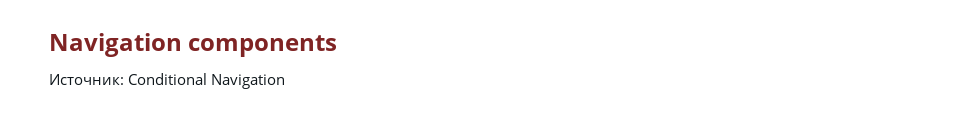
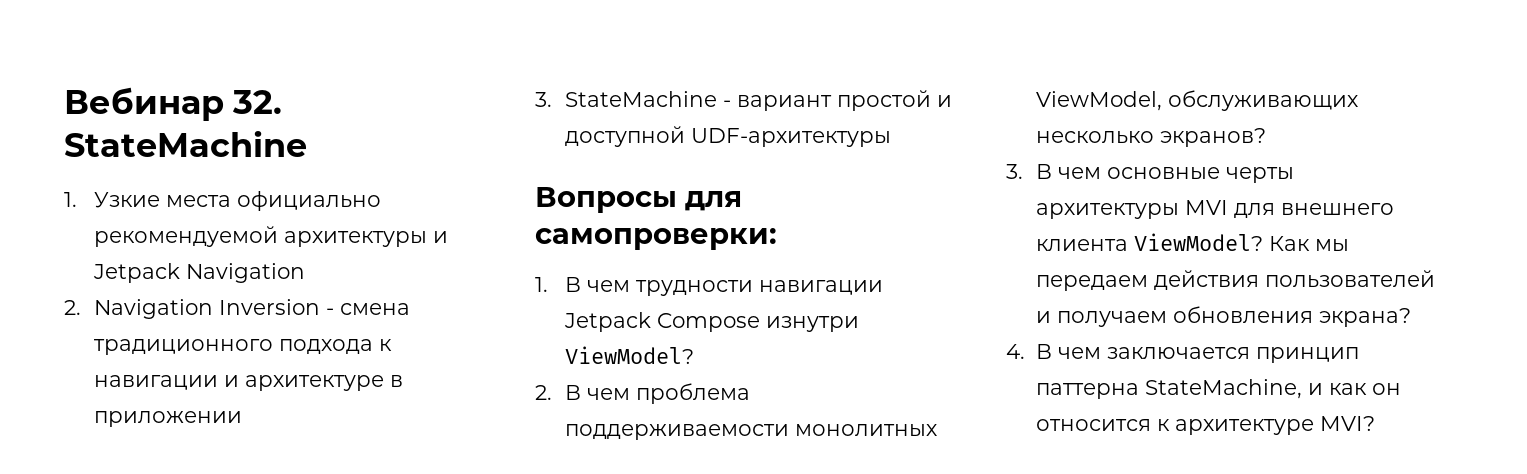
- Navigation components
- Источник: Conditional Navigation
+ Вебинар 32. StateMachine
+ 1. Узкие места официально рекомендуемой архитектуры и Jetpack Navigation
+ 2. Navigation Inversion - смена традиционного подхода к навигации и архитектуре в приложении
+ 3. StateMachine - вариант простой и доступной UDF-архитектуры
+ Вопросы для самопроверки:
+ 1. В чем трудности навигации Jetpack Compose изнутри ViewModel?
+ 2. В чем проблема поддерживаемости монолитных ViewModel, обслуживающих несколько экранов?
+ 3. В чем основные черты архитектуры MVI для внешнего клиента ViewModel? Как мы передаем действия пользователей и получаем обновления экрана?
+ 4. В чем заключается принцип паттерна StateMachine, и как он относится к архитектуре MVI?

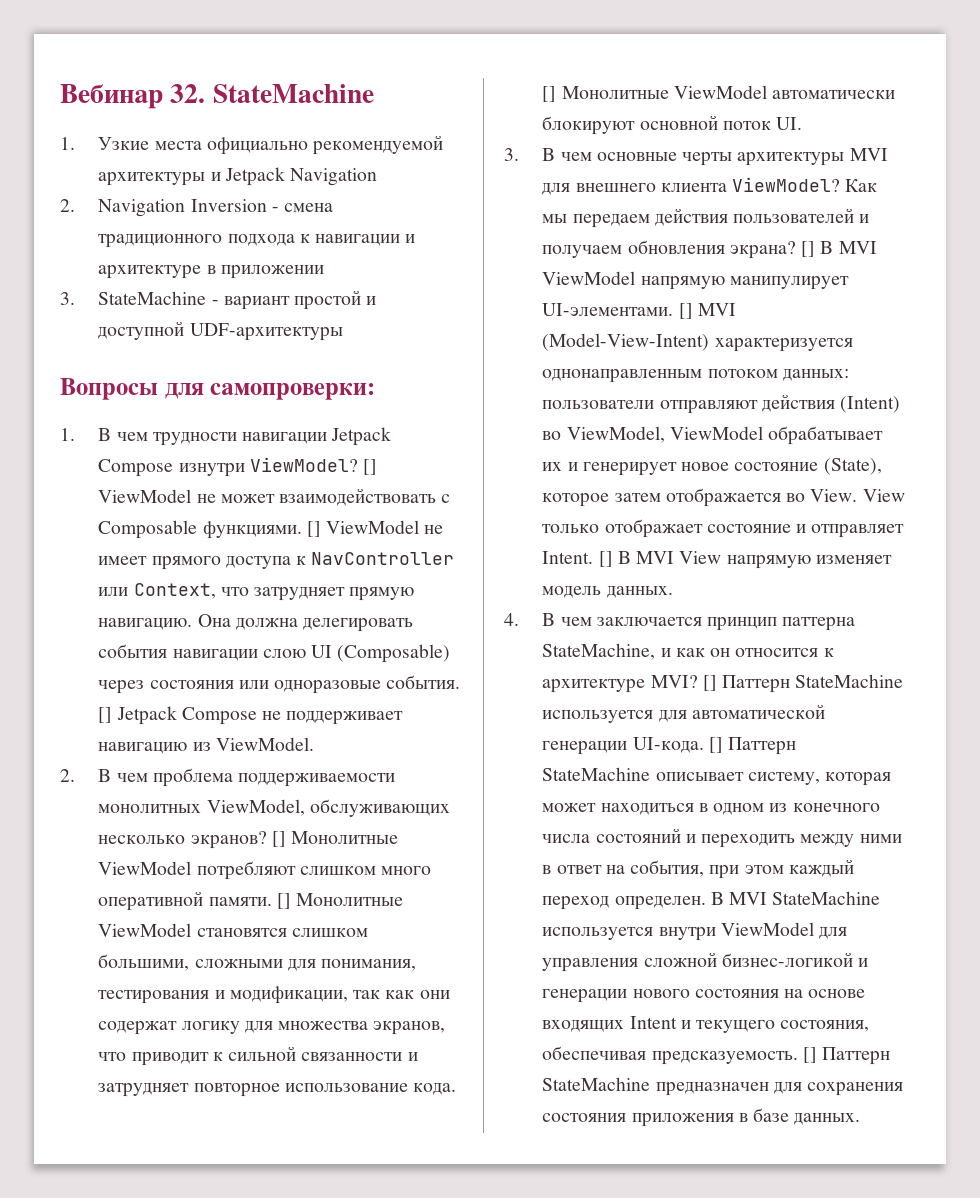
+ [] ViewModel не может взаимодействовать с Composable функциями. [] ViewModel не имеет прямого доступа к NavController или Context, что затрудняет прямую навигацию. Она должна делегировать события навигации слою UI (Composable) через состояния или одноразовые события. [] Jetpack Compose не поддерживает навигацию из ViewModel.
+ [] Монолитные ViewModel потребляют слишком много оперативной памяти. [] Монолитные ViewModel становятся слишком большими, сложными для понимания, тестирования и модификации, так как они содержат логику для множества экранов, что приводит к сильной связанности и затрудняет повторное использование кода. [] Монолитные ViewModel автоматически блокируют основной поток UI.
+ [] В MVI ViewModel напрямую манипулирует UI-элементами. [] MVI (Model-View-Intent) характеризуется однонаправленным потоком данных: пользователи отправляют действия (Intent) во ViewModel, ViewModel обрабатывает их и генерирует новое состояние (State), которое затем отображается во View. View только отображает состояние и отправляет Intent. [] В MVI View напрямую изменяет модель данных.
+ [] Паттерн StateMachine используется для автоматической генерации UI-кода. [] Паттерн StateMachine описывает систему, которая может находиться в одном из конечного числа состояний и переходить между ними в ответ на события, при этом каждый переход определен. В MVI StateMachine используется внутри ViewModel для управления сложной бизнес-логикой и генерации нового состояния на основе входящих Intent и текущего состояния, обеспечивая предсказуемость. [] Паттерн StateMachine предназначен для сохранения состояния приложения в базе данных.

